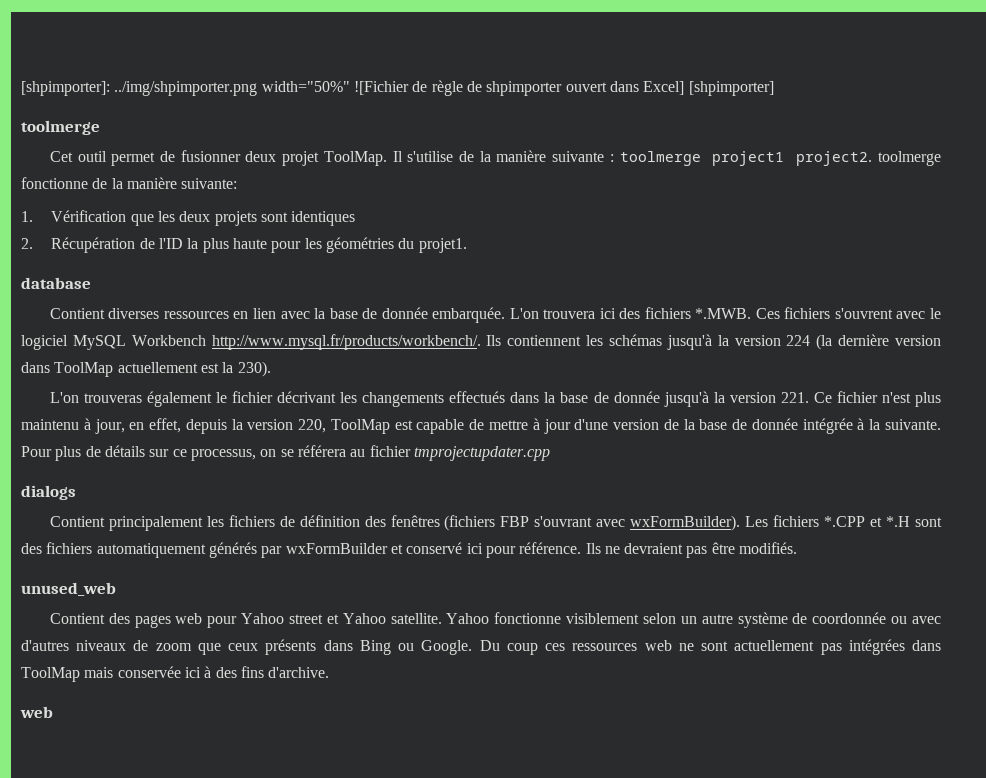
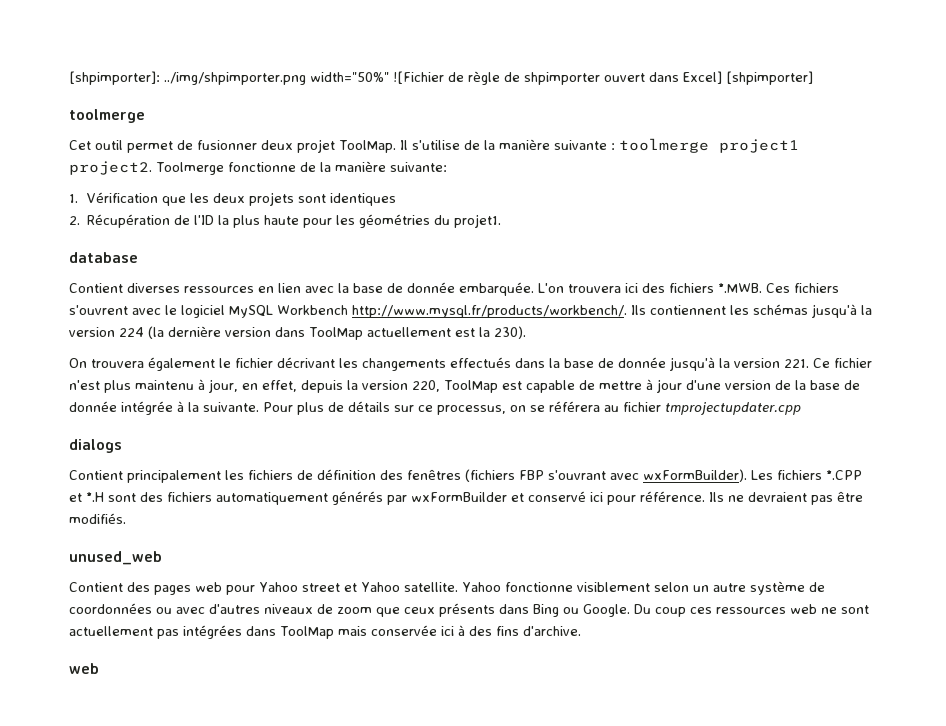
- Il s'utilise de la manière suivante : toolmerge project1 project2. toolmerge fonctionne de la manière suivante:
+ Il s'utilise de la manière suivante : toolmerge project1 project2. Toolmerge fonctionne de la manière suivante:
- L'on trouveras également le fichier décrivant les changements effectués dans la base de donnée jusqu'à la version 221. Ce fichier n'est plus maintenu à jour, en effet, depuis la version 220, ToolMap est capable de mettre à jour d'une version de la base de donnée intégrée à la suivante.
+ On trouvera également le fichier décrivant les changements effectués dans la base de donnée jusqu'à la version 221. Ce fichier n'est plus maintenu à jour, en effet, depuis la version 220, ToolMap est capable de mettre à jour d'une version de la base de donnée intégrée à la suivante.
- Yahoo fonctionne visiblement selon un autre système de coordonnée ou avec d'autres niveaux de zoom que ceux présents dans Bing ou Google.
+ Yahoo fonctionne visiblement selon un autre système de coordonnées ou avec d'autres niveaux de zoom que ceux présents dans Bing ou Google.

